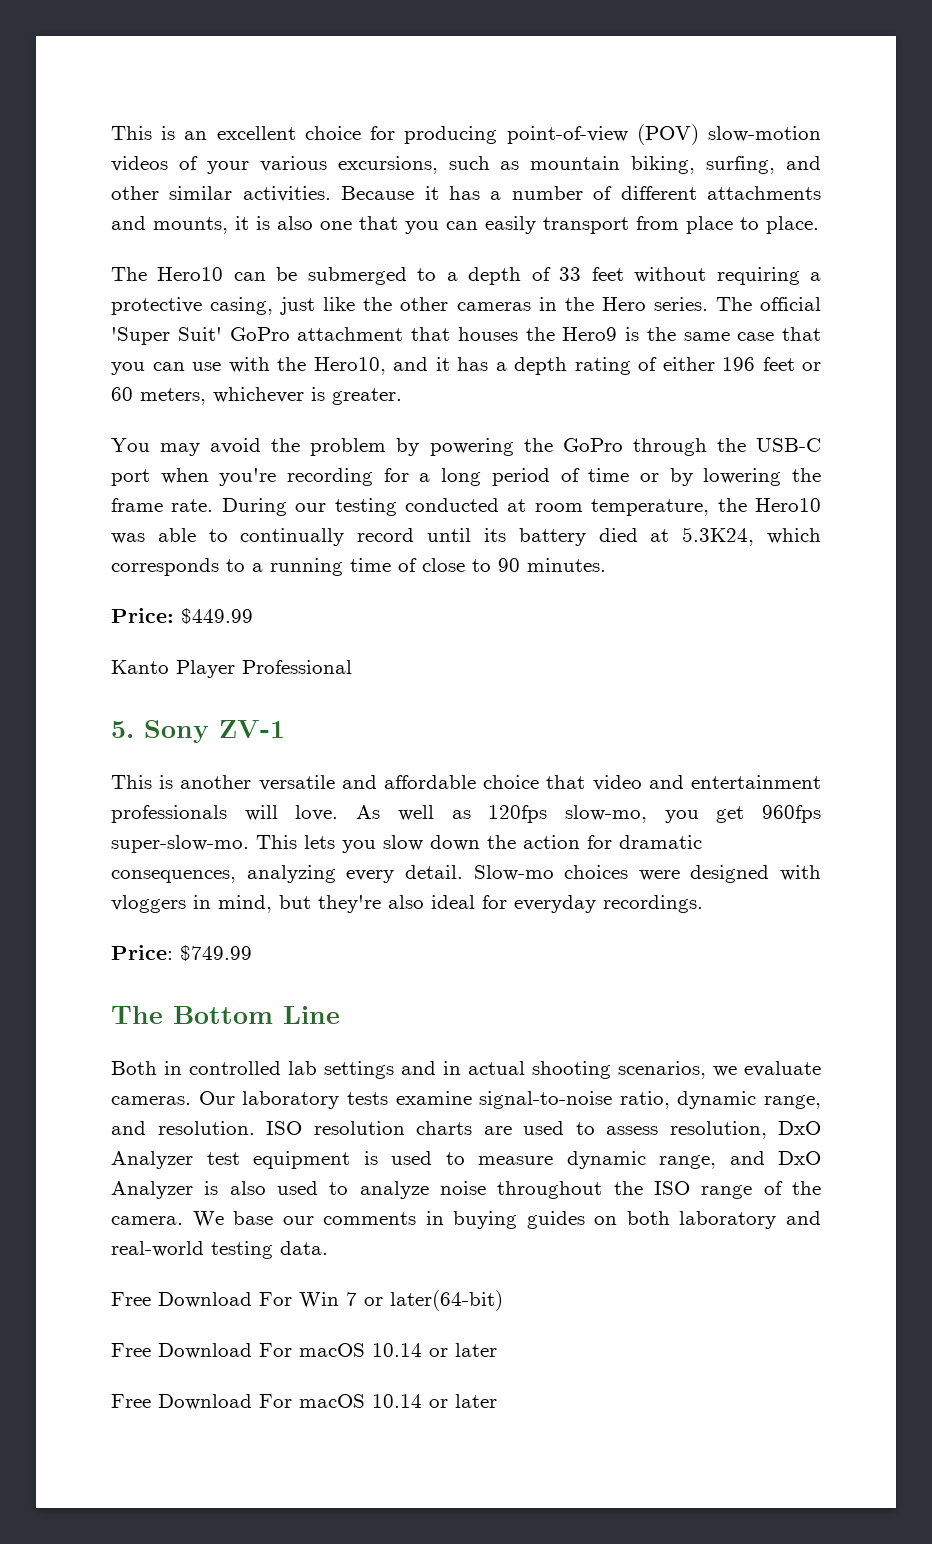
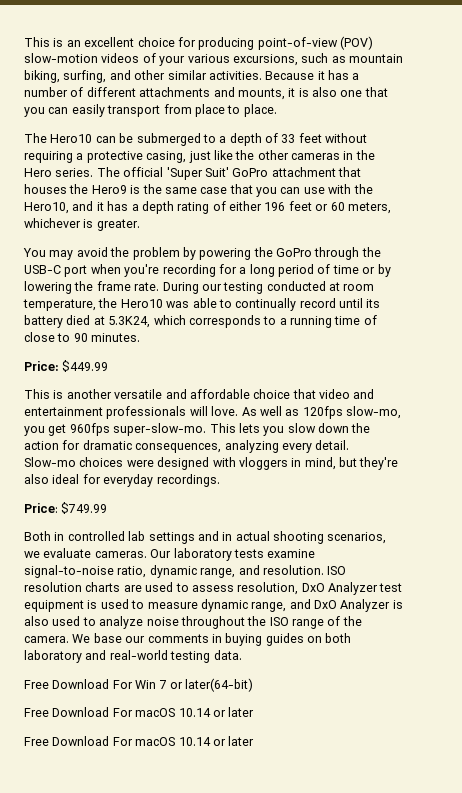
- Kanto Player Professional
- 5. Sony ZV-1
- The Bottom Line

